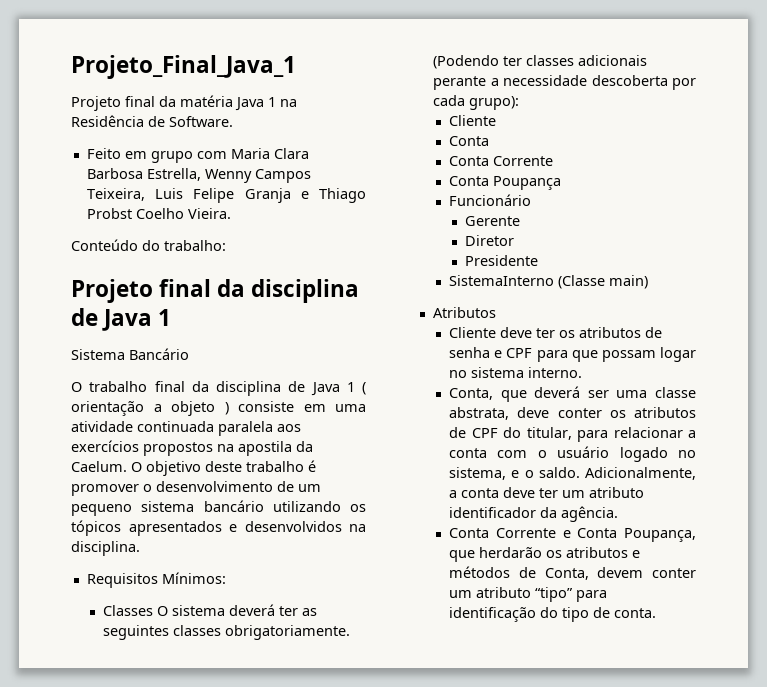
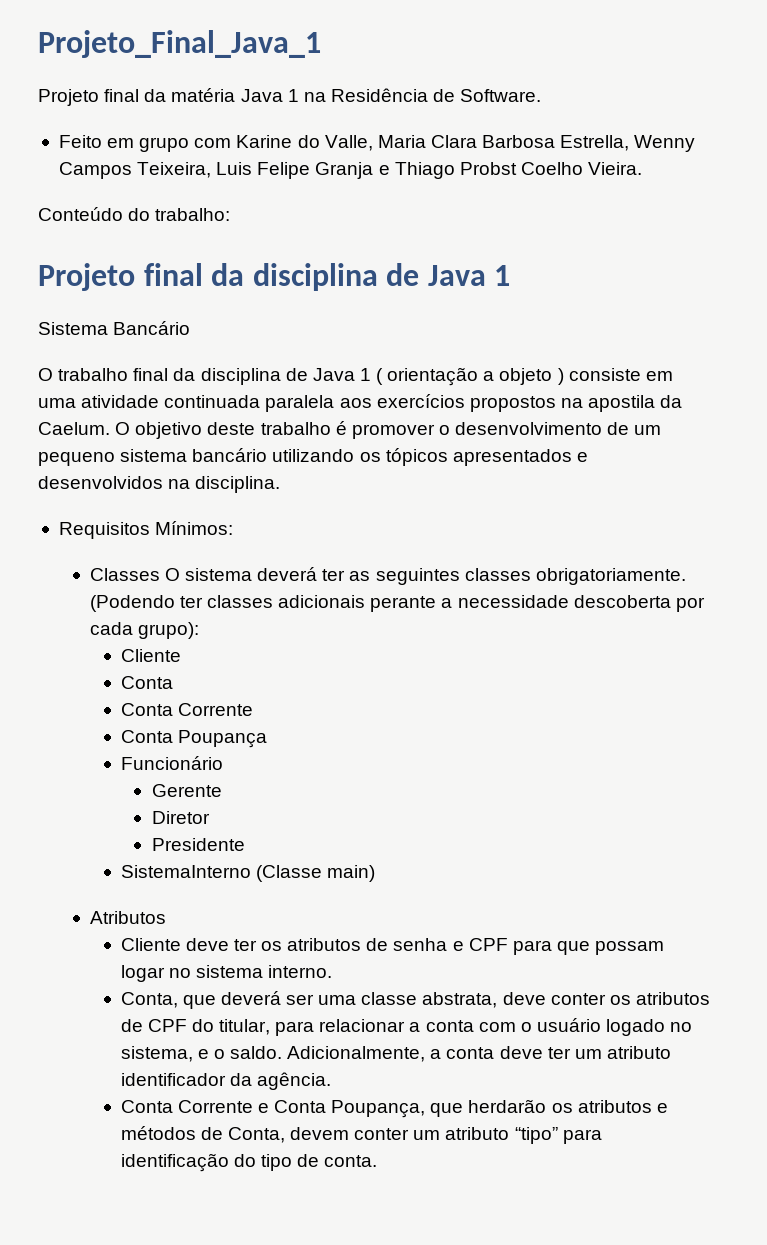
- Feito em grupo com Maria Clara Barbosa Estrella, Wenny Campos Teixeira, Luis Felipe Granja e Thiago Probst Coelho Vieira.
+ Feito em grupo com Karine do Valle, Maria Clara Barbosa Estrella, Wenny Campos Teixeira, Luis Felipe Granja e Thiago Probst Coelho Vieira.

